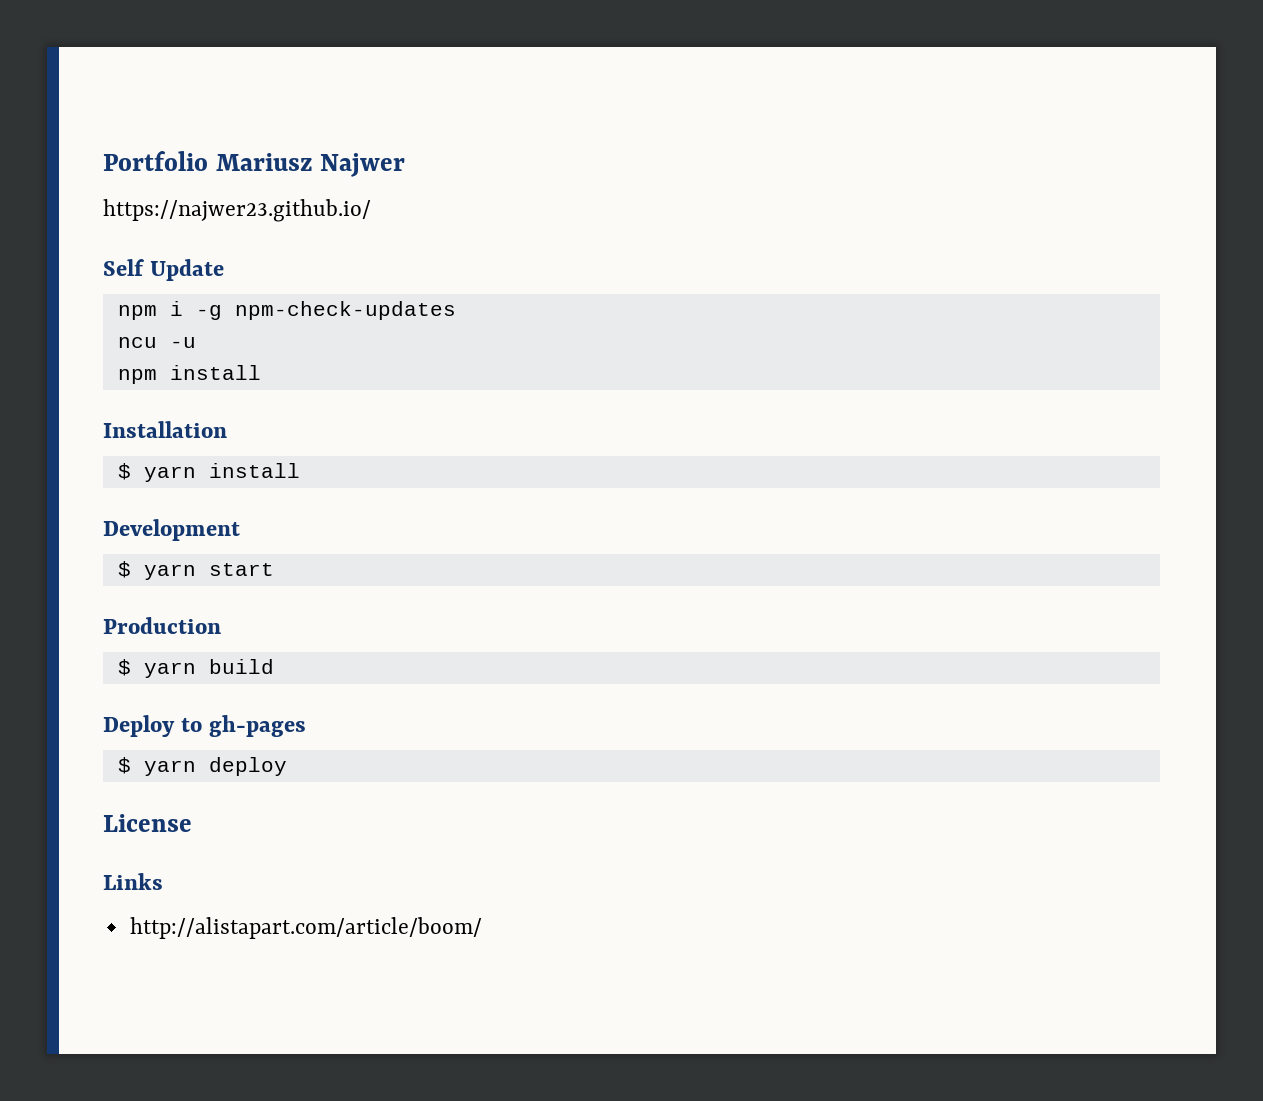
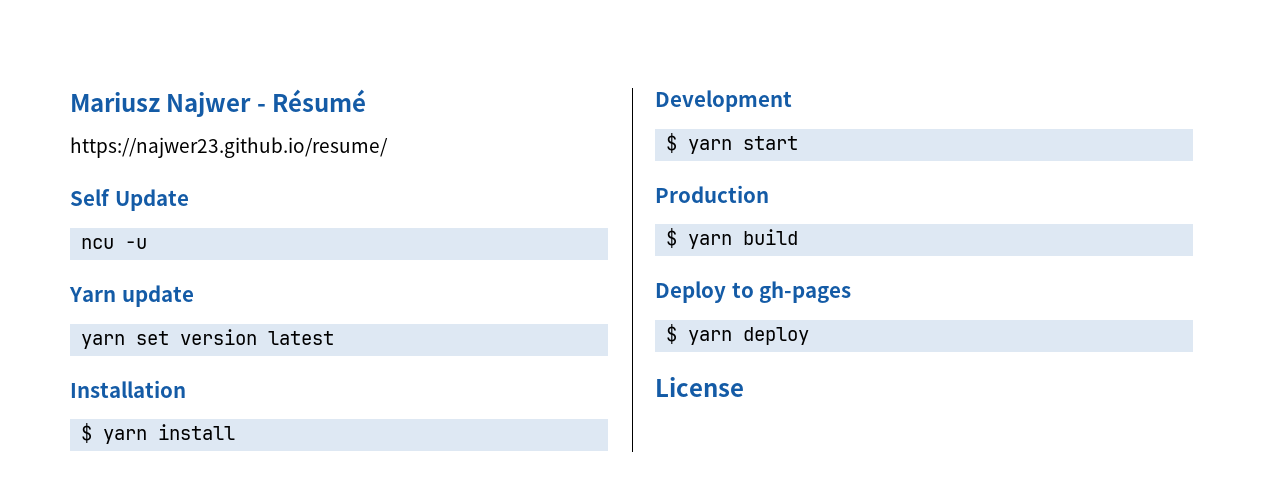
- Portfolio Mariusz Najwer
- https://najwer23.github.io/
+ Mariusz Najwer - Résumé
+ https://najwer23.github.io/resume/
- npm i -g npm-check-updates
  ncu -u
- npm install
+ Yarn update
+ yarn set version latest
- Links
- http://alistapart.com/article/boom/

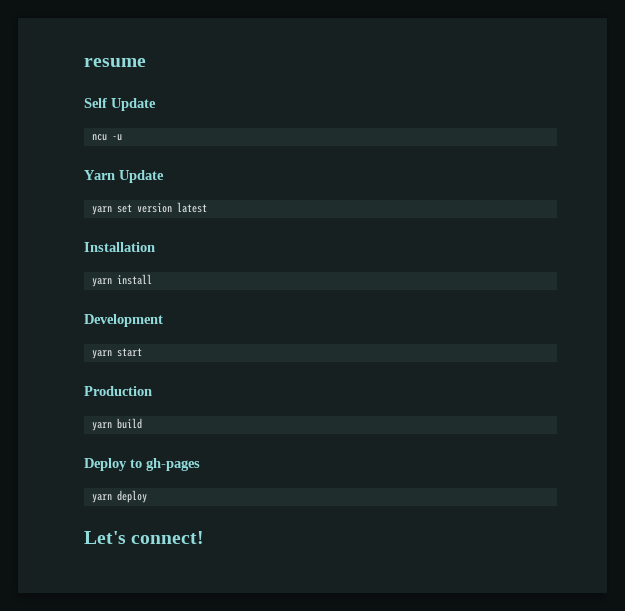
- Mariusz Najwer - Résumé
- https://najwer23.github.io/resume/
+ resume
- Yarn update
+ Yarn Update
- $ yarn install
+ yarn install
- $ yarn start
+ yarn start
- $ yarn build
+ yarn build
- $ yarn deploy
+ yarn deploy
- License
+ Let's connect!

